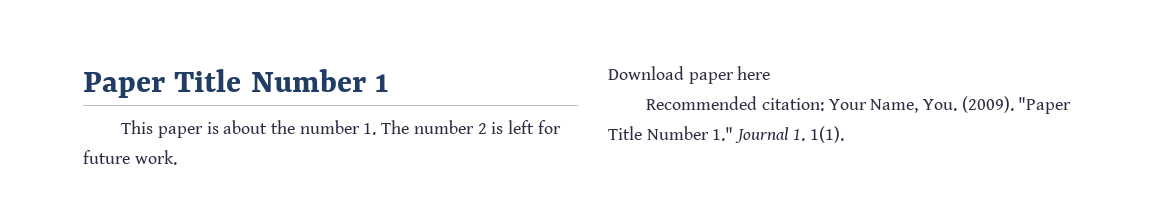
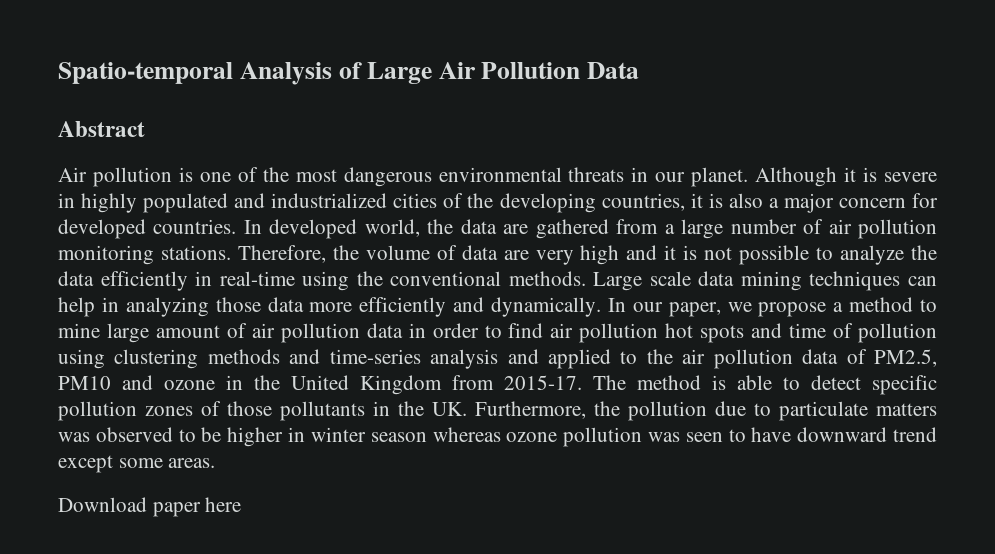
- Paper Title Number 1
- This paper is about the number 1. The number 2 is left for future work.
+ Spatio-temporal Analysis of Large Air Pollution Data
+ Abstract
+ Air pollution is one of the most dangerous environmental threats in our planet. Although it is severe in highly populated and industrialized cities of the developing countries, it is also a major concern for developed countries. In developed world, the data are gathered from a large number of air pollution monitoring stations. Therefore, the volume of data are very high and it is not possible to analyze the data efficiently in real-time using the conventional methods. Large scale data mining techniques can help in analyzing those data more efficiently and dynamically. In our paper, we propose a method to mine large amount of air pollution data in order to find air pollution hot spots and time of pollution using clustering methods and time-series analysis and applied to the air pollution data of PM2.5, PM10 and ozone in the United Kingdom from 2015-17. The method is able to detect specific pollution zones of those pollutants in the UK. Furthermore, the pollution due to particulate matters was observed to be higher in winter season whereas ozone pollution was seen to have downward trend except some areas.
  Download paper here
- Recommended citation: Your Name, You. (2009). "Paper Title Number 1." Journal 1. 1(1).

